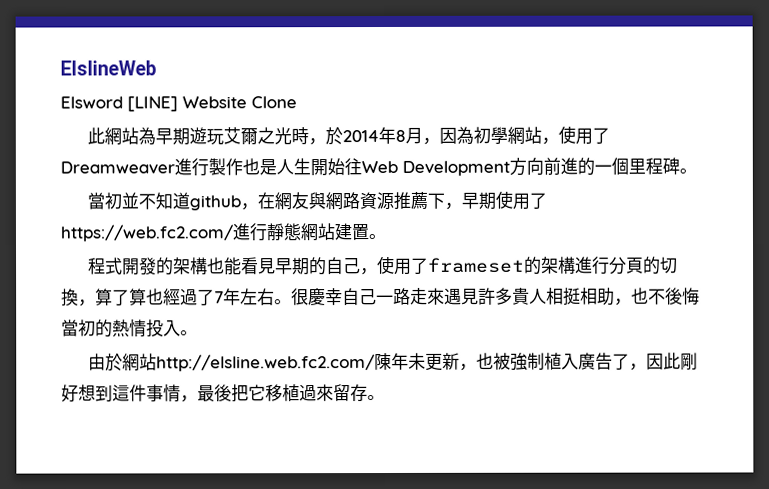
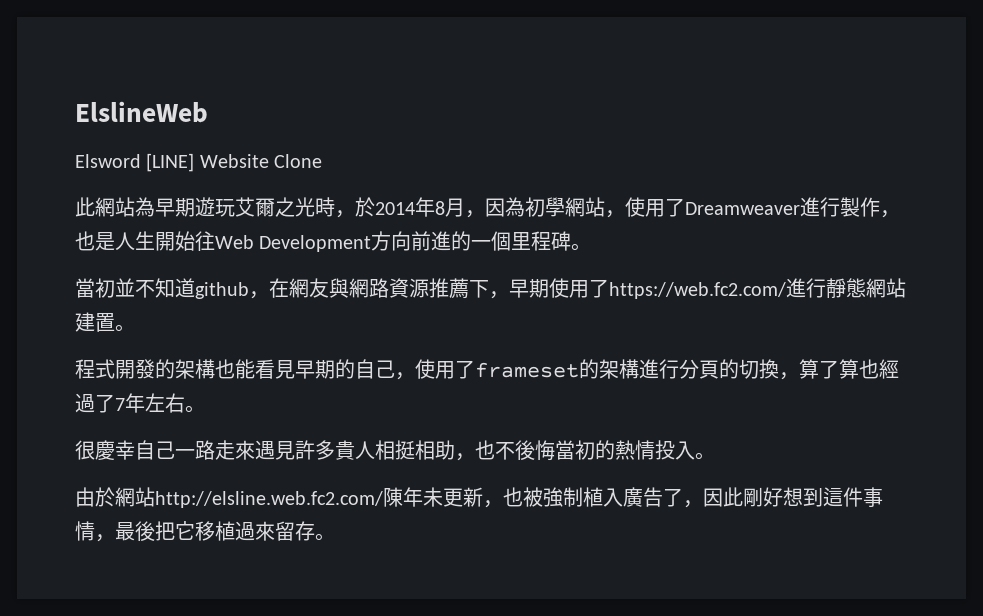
- 此網站為早期遊玩艾爾之光時，於2014年8月，因為初學網站，使用了Dreamweaver進行製作也是人生開始往Web Development方向前進的一個里程碑。
+ 此網站為早期遊玩艾爾之光時，於2014年8月，因為初學網站，使用了Dreamweaver進行製作，也是人生開始往Web Development方向前進的一個里程碑。
- 程式開發的架構也能看見早期的自己，使用了frameset的架構進行分頁的切換，算了算也經過了7年左右。很慶幸自己一路走來遇見許多貴人相挺相助，也不後悔當初的熱情投入。
+ 程式開發的架構也能看見早期的自己，使用了frameset的架構進行分頁的切換，算了算也經過了7年左右。
+ 很慶幸自己一路走來遇見許多貴人相挺相助，也不後悔當初的熱情投入。

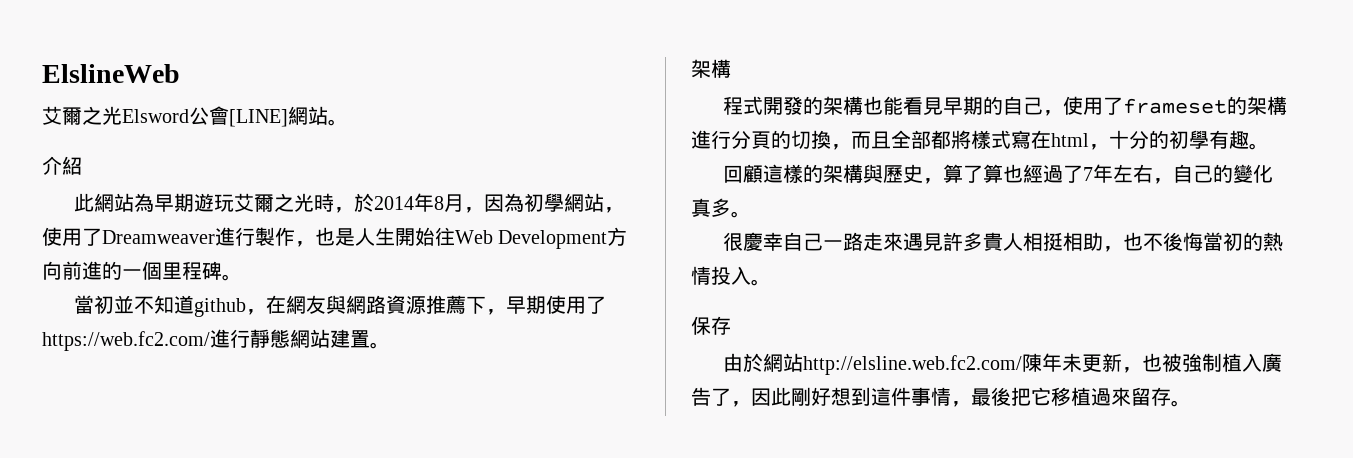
- Elsword [LINE] Website Clone
+ 艾爾之光Elsword公會[LINE]網站。
+ 介紹
  當初並不知道github，在網友與網路資源推薦下，早期使用了https://web.fc2.com/進行靜態網站建置。
+ 架構
- 程式開發的架構也能看見早期的自己，使用了frameset的架構進行分頁的切換，算了算也經過了7年左右。
+ 程式開發的架構也能看見早期的自己，使用了frameset的架構進行分頁的切換，而且全部都將樣式寫在html，十分的初學有趣。
+ 回顧這樣的架構與歷史，算了算也經過了7年左右，自己的變化真多。
+ 保存

